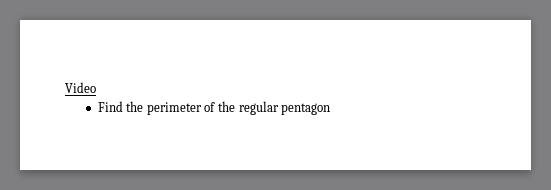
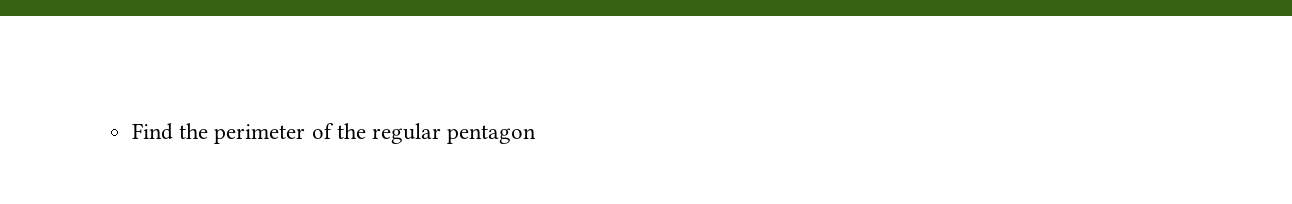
- Video

